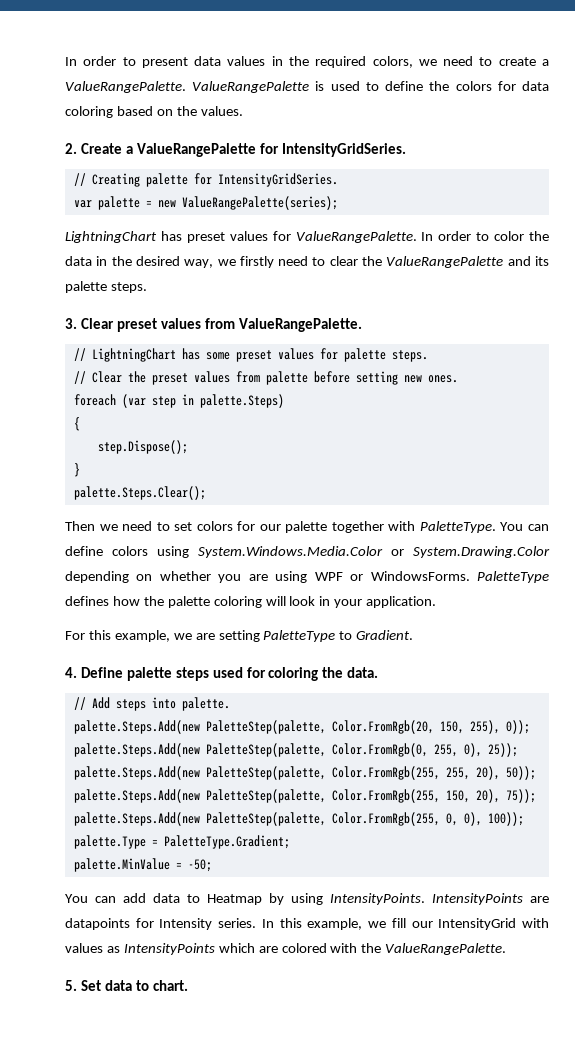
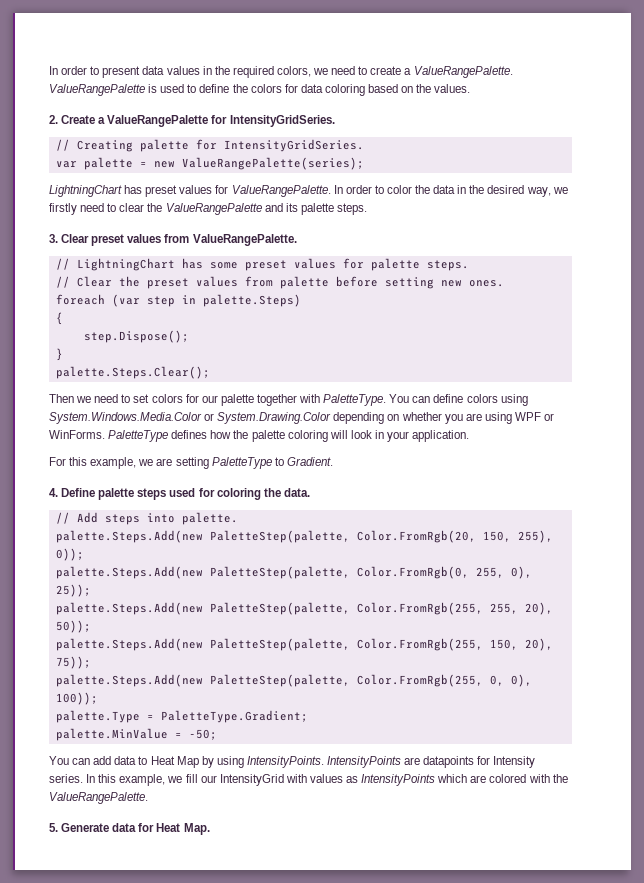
- You can define colors using System.Windows.Media.Color or System.Drawing.Color depending on whether you are using WPF or WindowsForms.
+ You can define colors using System.Windows.Media.Color or System.Drawing.Color depending on whether you are using WPF or WinForms.
- You can add data to Heatmap by using IntensityPoints.
+ You can add data to Heat Map by using IntensityPoints.
- 5. Set data to chart.
+ 5. Generate data for Heat Map.

